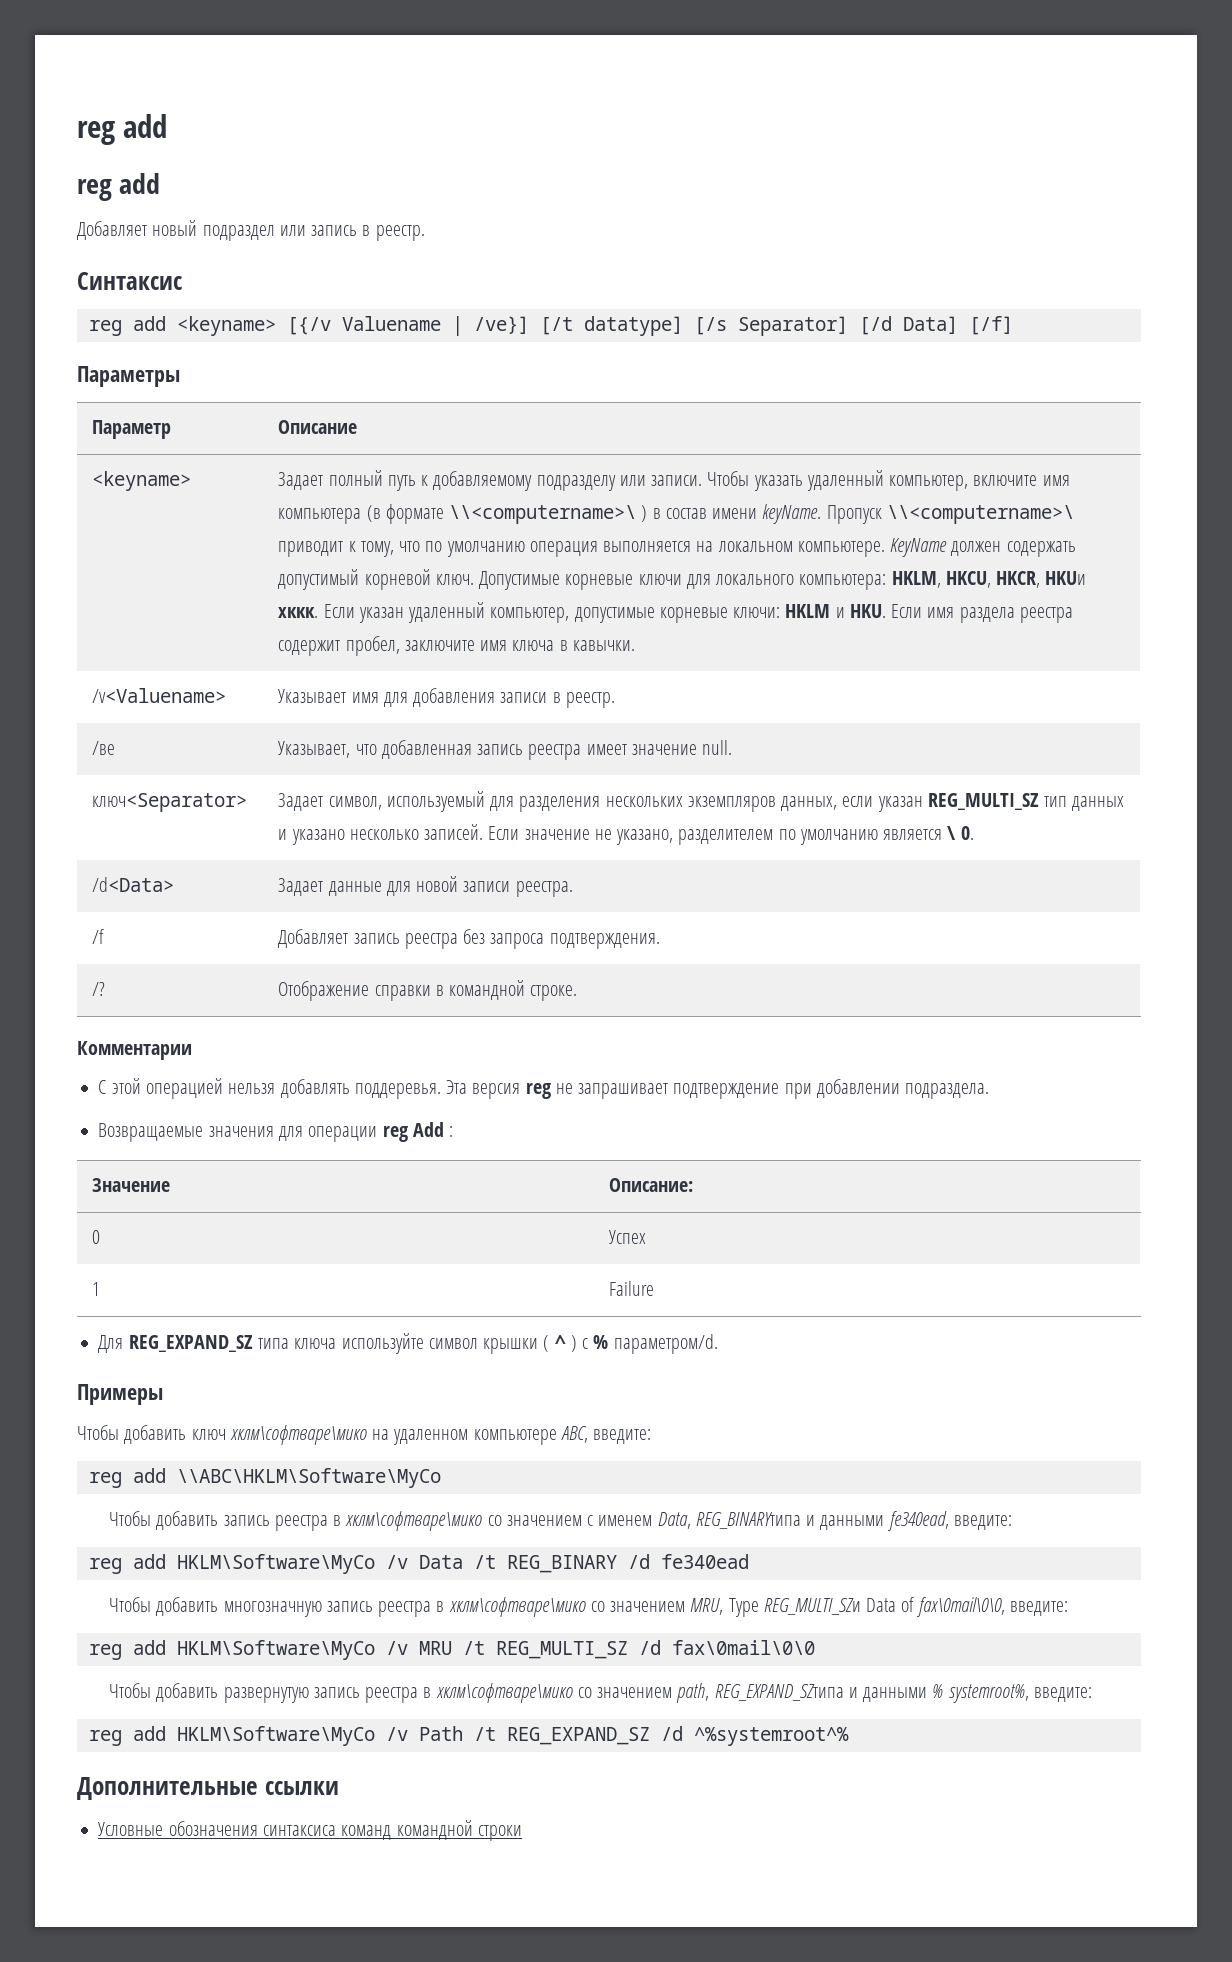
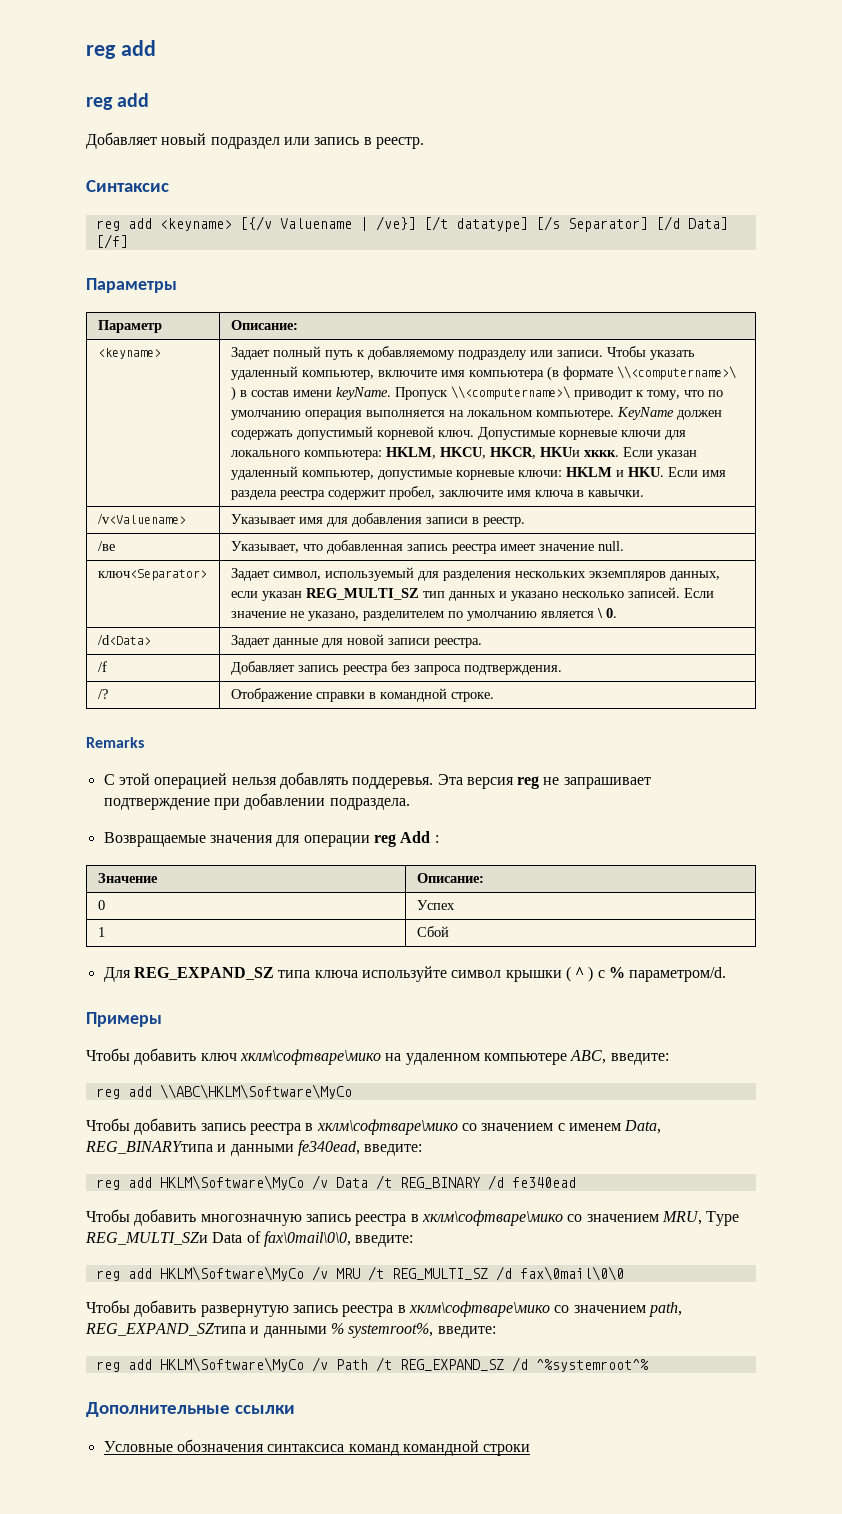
- Параметр | Описание
+ Параметр | Описание:
- Комментарии
+ Remarks
- 1 | Failure
+ 1 | Сбой

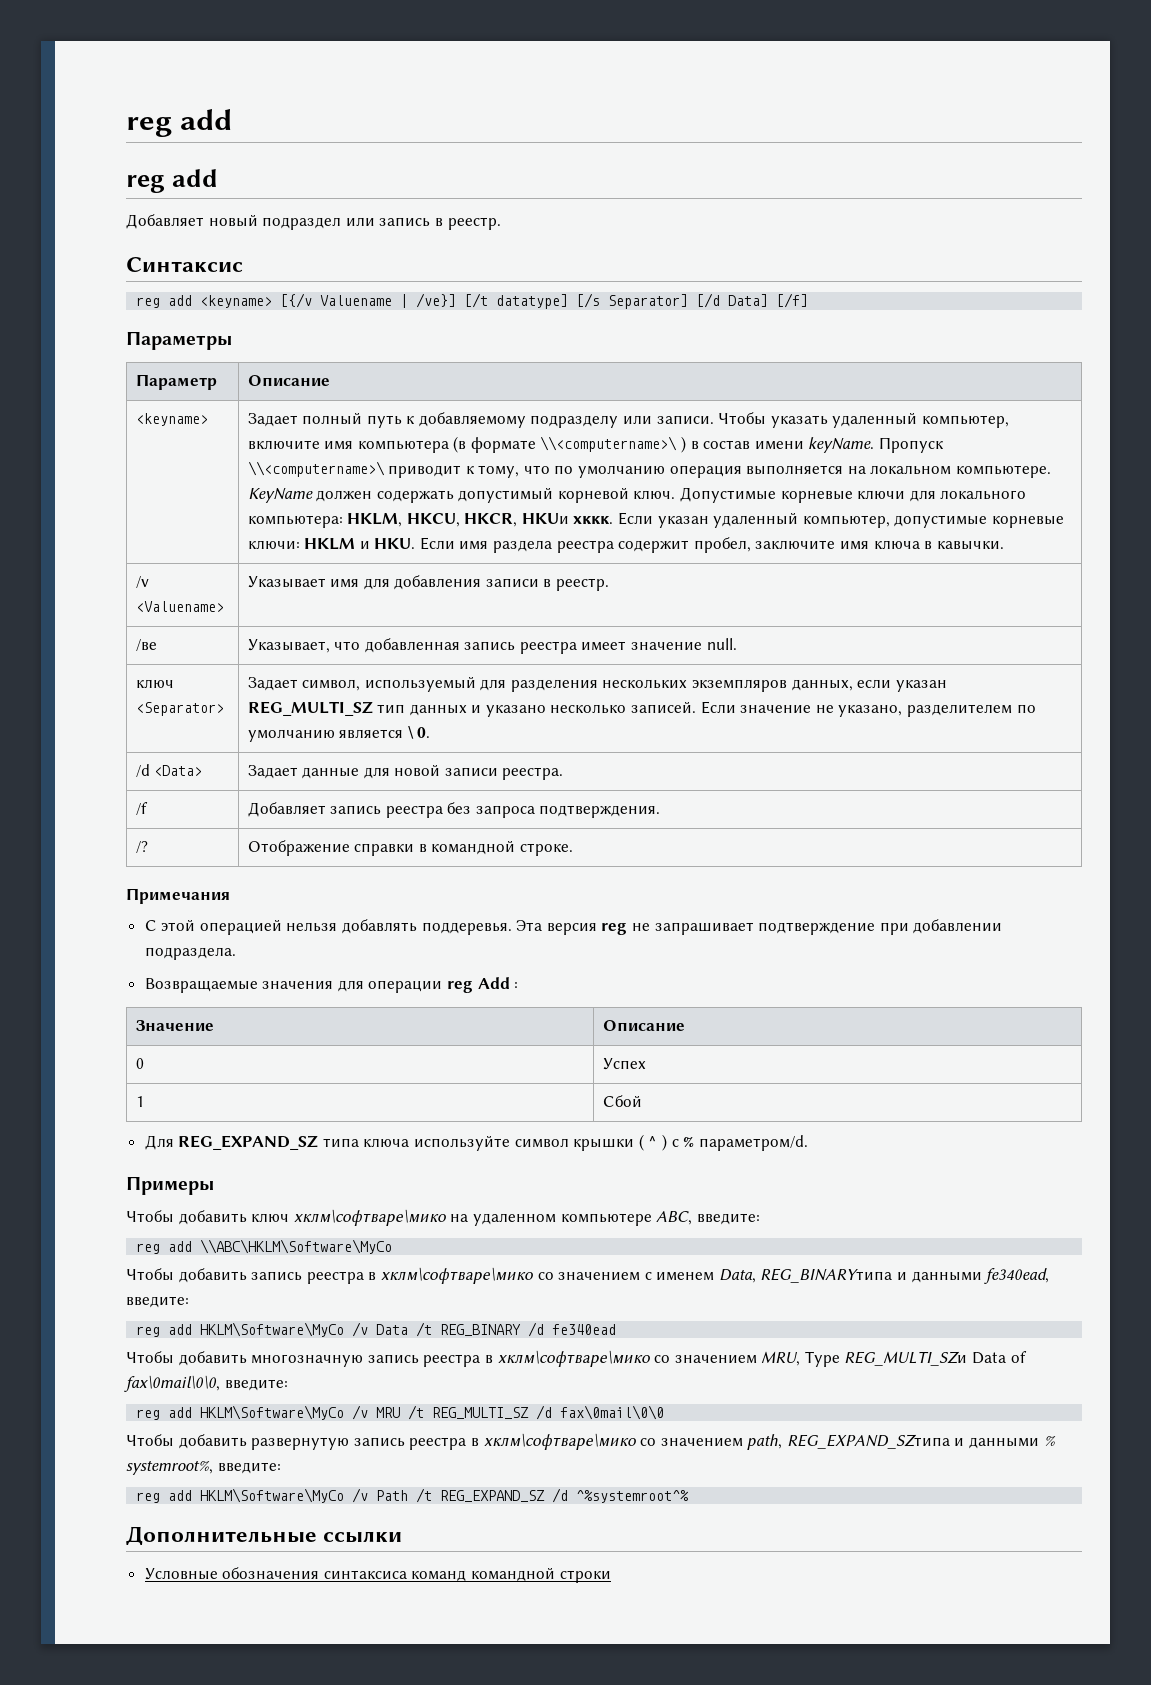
- Параметр | Описание:
+ Параметр | Описание
- /v<Valuename> | Указывает имя для добавления записи в реестр.
+ /v <Valuename> | Указывает имя для добавления записи в реестр.
- ключ<Separator> | Задает символ, используемый для разделения нескольких экземпляров данных, если указан REG_MULTI_SZ тип данных и указано несколько записей. Если значение не указано, разделителем по умолчанию является \ 0.
+ ключ <Separator> | Задает символ, используемый для разделения нескольких экземпляров данных, если указан REG_MULTI_SZ тип данных и указано несколько записей. Если значение не указано, разделителем по умолчанию является \ 0.
- /d<Data> | Задает данные для новой записи реестра.
+ /d <Data> | Задает данные для новой записи реестра.
- Remarks
+ Примечания
- Значение | Описание:
+ Значение | Описание

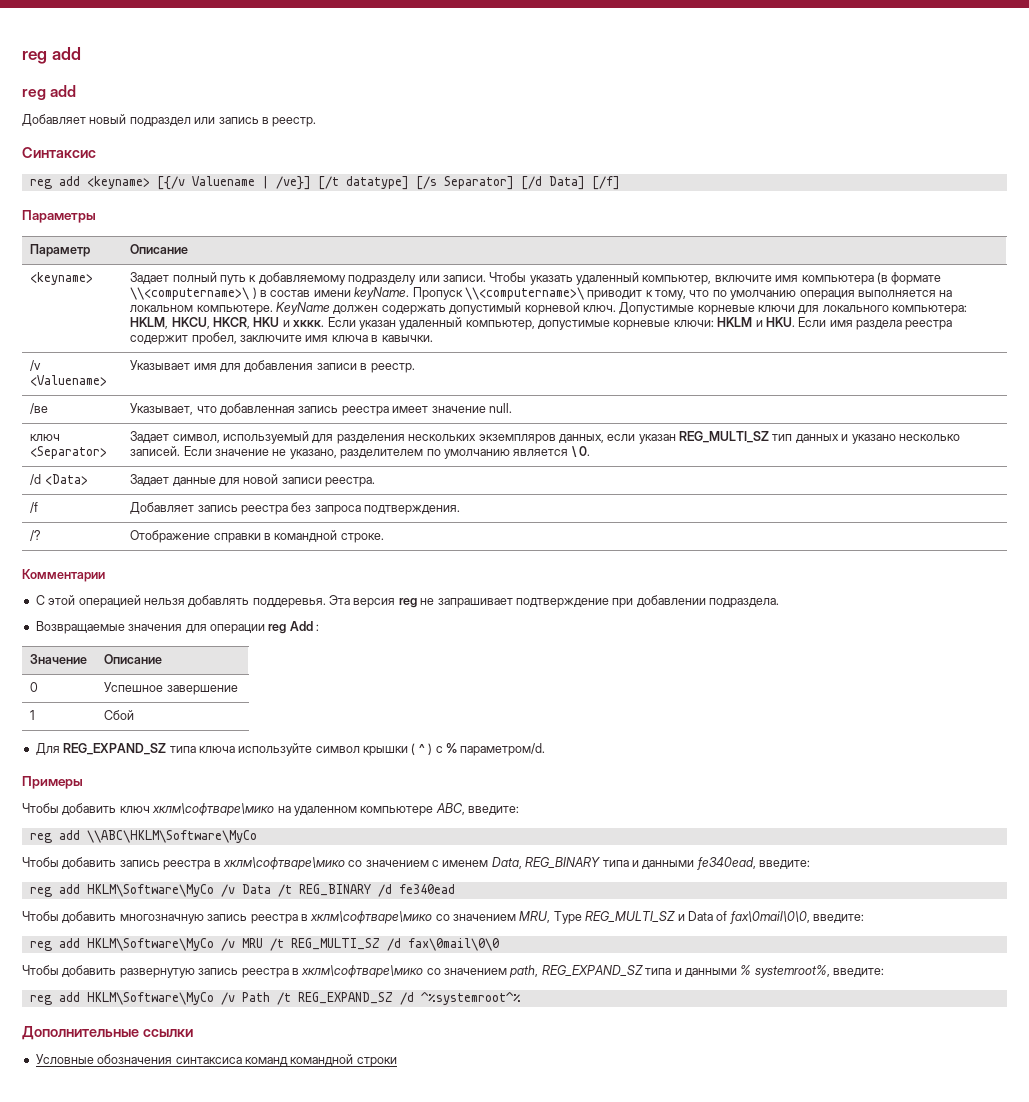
- Допустимые корневые ключи для локального компьютера: HKLM, HKCU, HKCR, HKUи хккк.
+ Допустимые корневые ключи для локального компьютера: HKLM, HKCU, HKCR, HKU и хккк.
- Примечания
+ Комментарии
- 0 | Успех
+ 0 | Успешное завершение
- Чтобы добавить запись реестра в хклм\софтваре\мико со значением с именем Data, REG_BINARYтипа и данными fe340ead, введите:
+ Чтобы добавить запись реестра в хклм\софтваре\мико со значением с именем Data, REG_BINARY типа и данными fe340ead, введите:
- Чтобы добавить многозначную запись реестра в хклм\софтваре\мико со значением MRU, Type REG_MULTI_SZи Data of fax\0mail\0\0, введите:
+ Чтобы добавить многозначную запись реестра в хклм\софтваре\мико со значением MRU, Type REG_MULTI_SZ и Data of fax\0mail\0\0, введите:
- Чтобы добавить развернутую запись реестра в хклм\софтваре\мико со значением path, REG_EXPAND_SZтипа и данными % systemroot%, введите:
+ Чтобы добавить развернутую запись реестра в хклм\софтваре\мико со значением path, REG_EXPAND_SZ типа и данными % systemroot%, введите:

